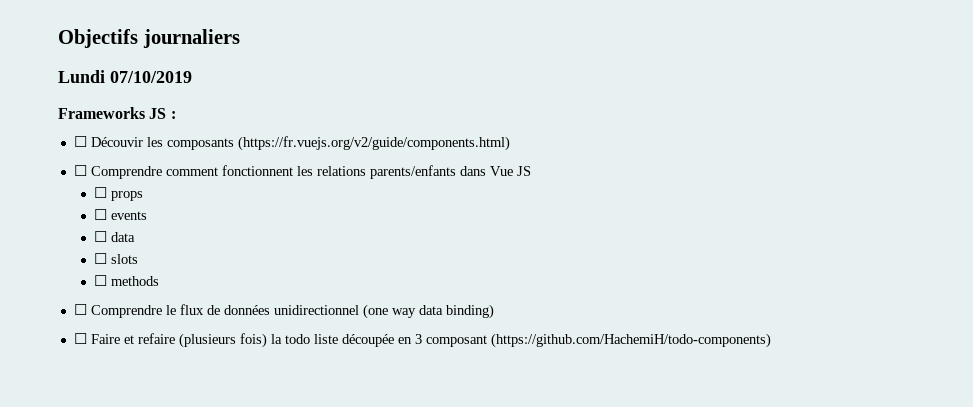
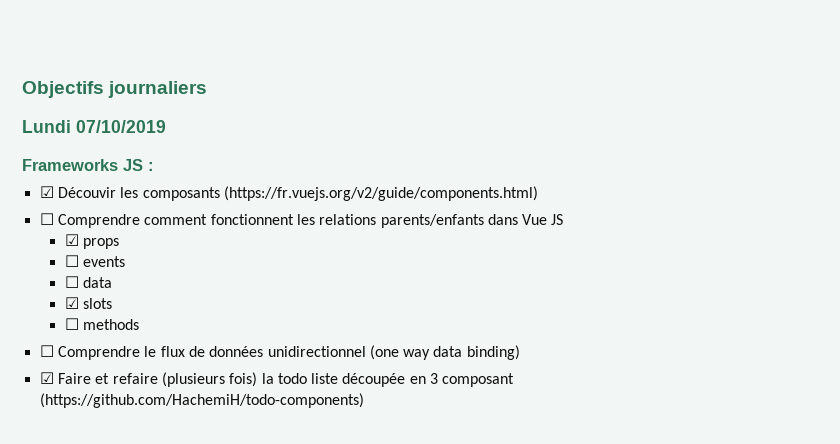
- ☐ Découvir les composants (https://fr.vuejs.org/v2/guide/components.html)
+ ☑ Découvir les composants (https://fr.vuejs.org/v2/guide/components.html)
- ☐ props
+ ☑ props
- ☐ slots
+ ☑ slots
- ☐ Faire et refaire (plusieurs fois) la todo liste découpée en 3 composant (https://github.com/HachemiH/todo-components)
+ ☑ Faire et refaire (plusieurs fois) la todo liste découpée en 3 composant (https://github.com/HachemiH/todo-components)

